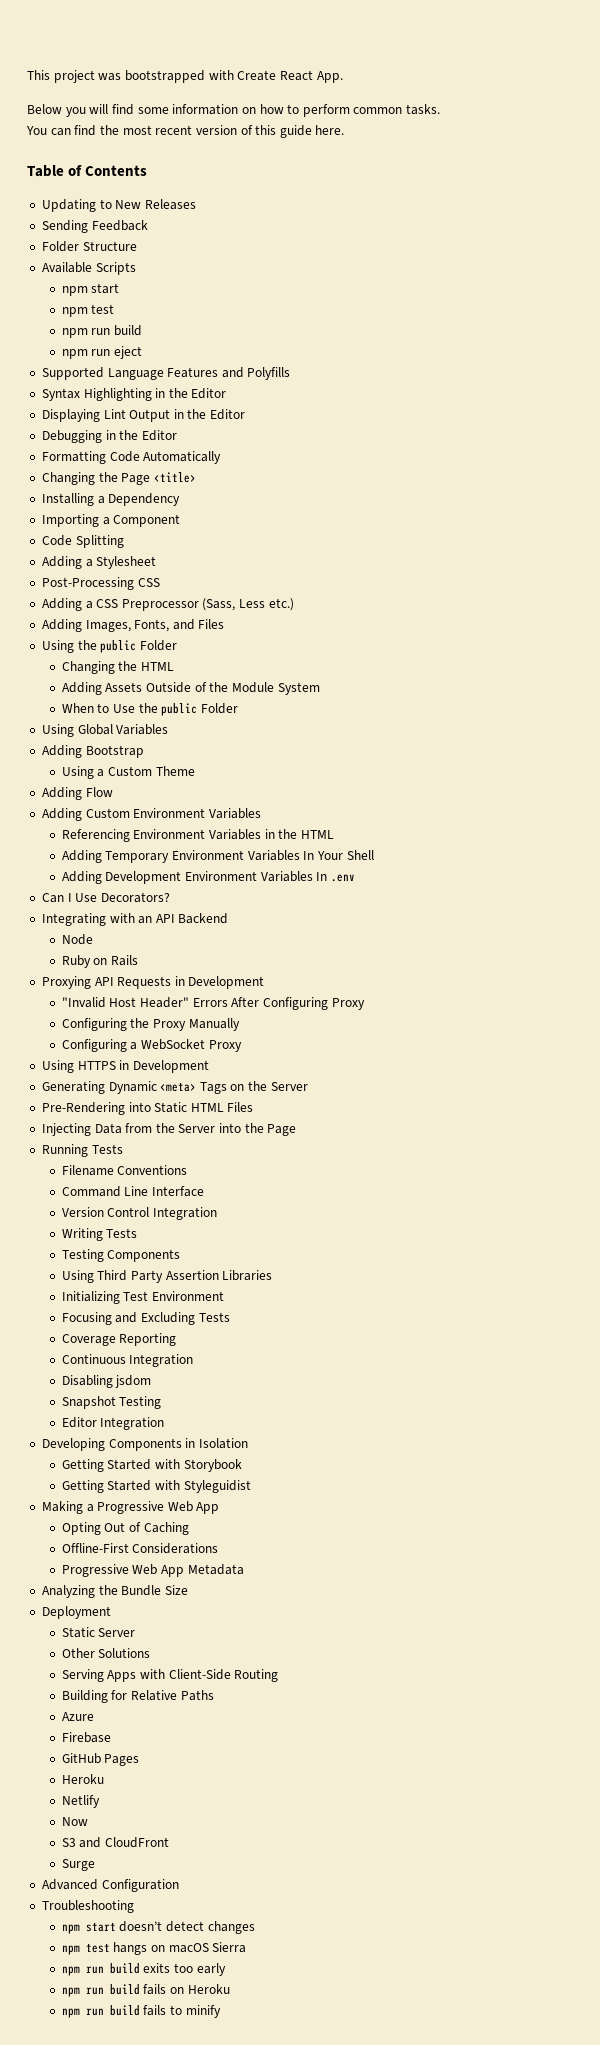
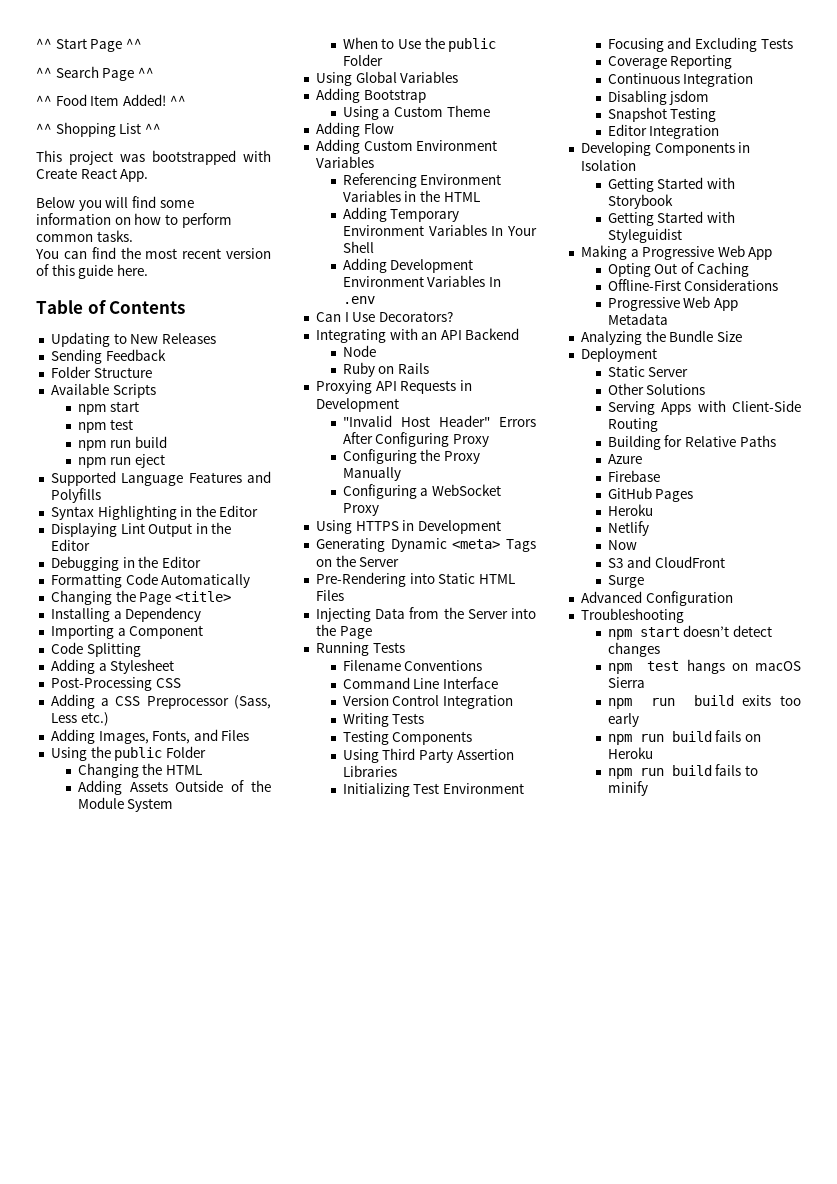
+ ^^ Start Page ^^
+ ^^ Search Page ^^
+ ^^ Food Item Added! ^^
+ ^^ Shopping List ^^

